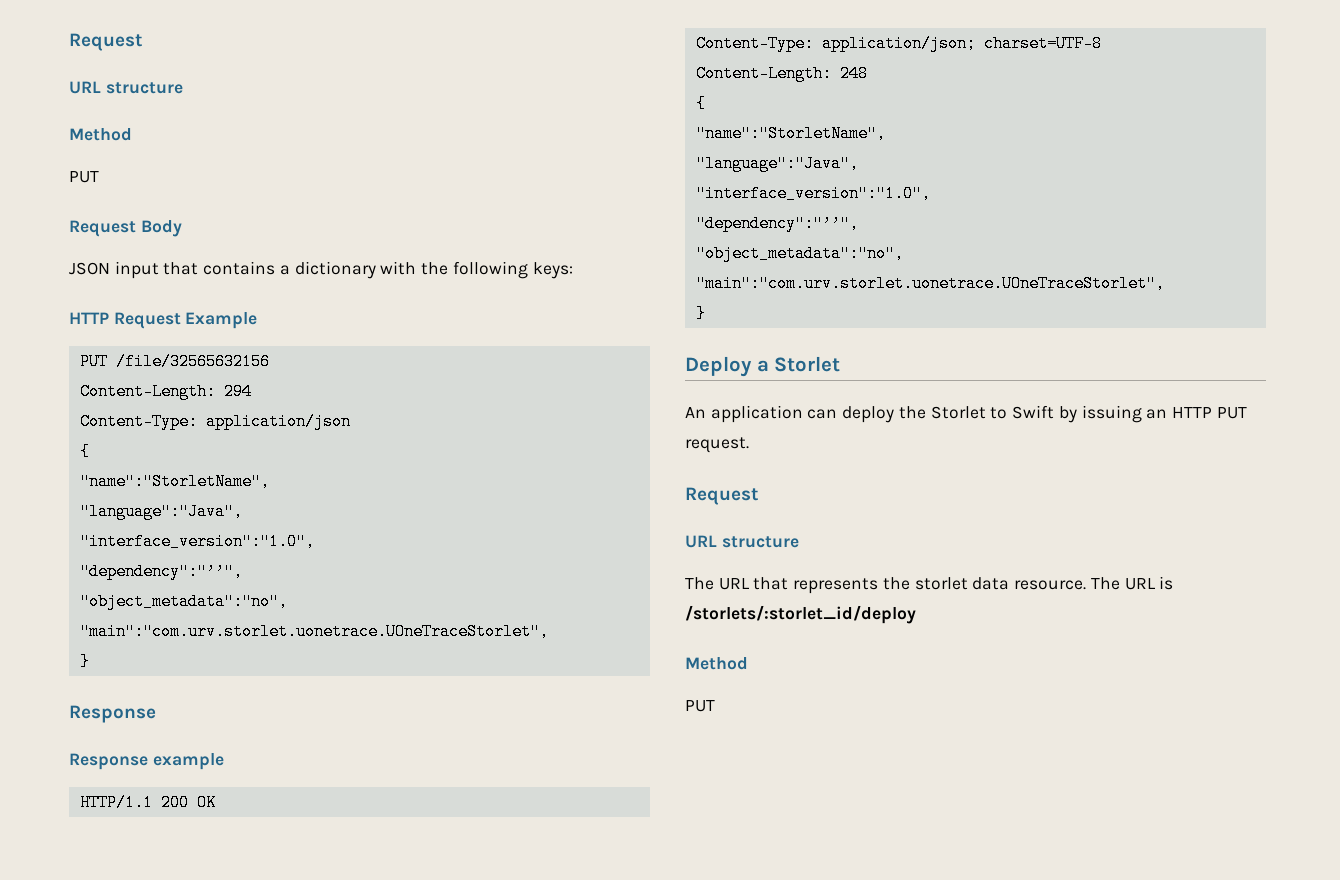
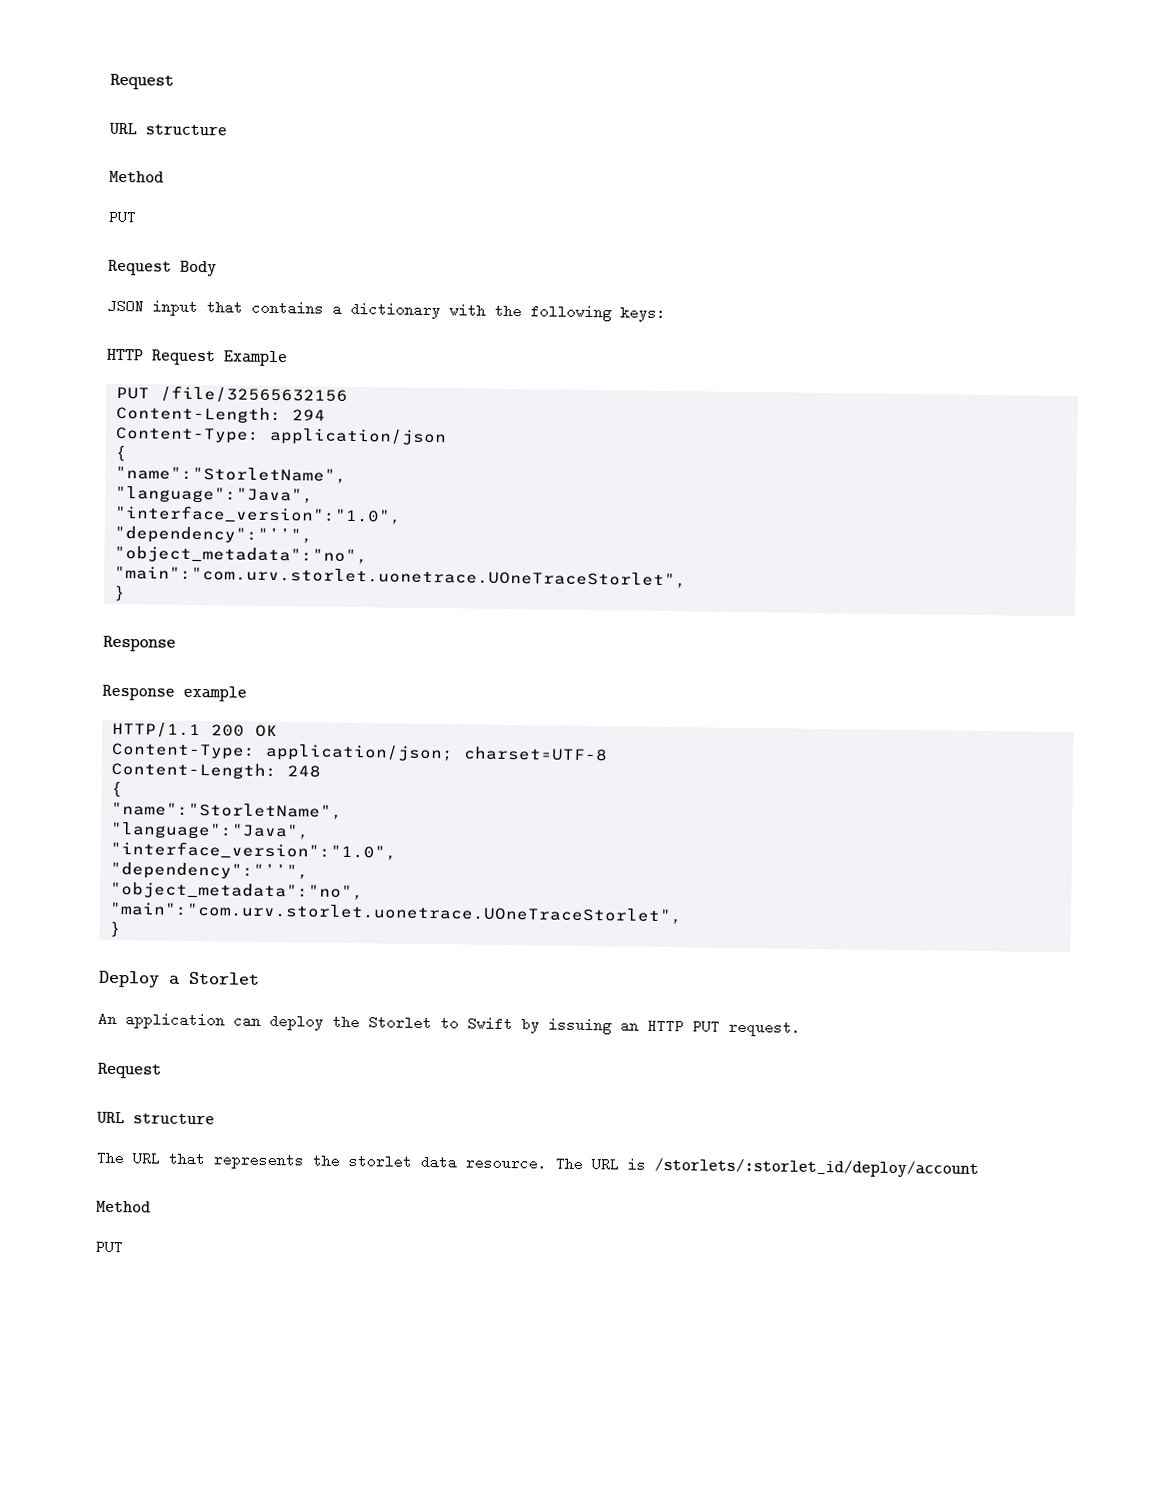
- The URL is /storlets/:storlet_id/deploy
+ The URL is /storlets/:storlet_id/deploy/account

